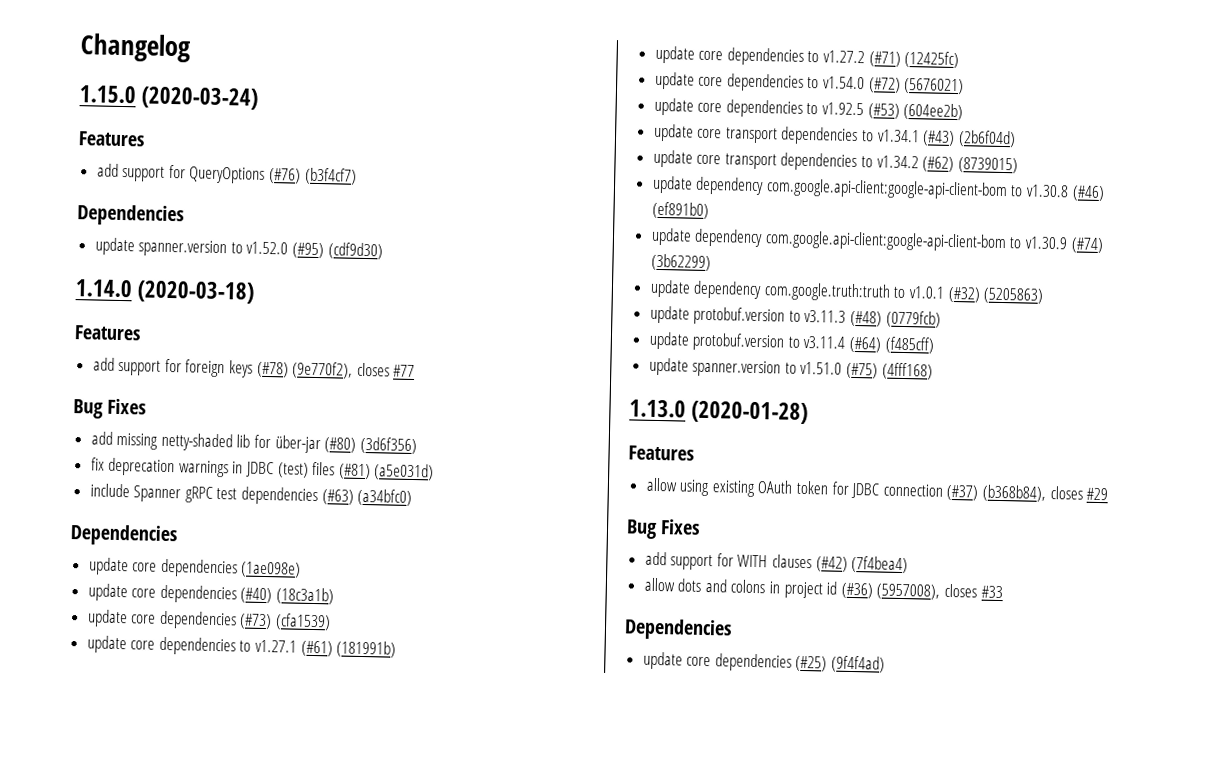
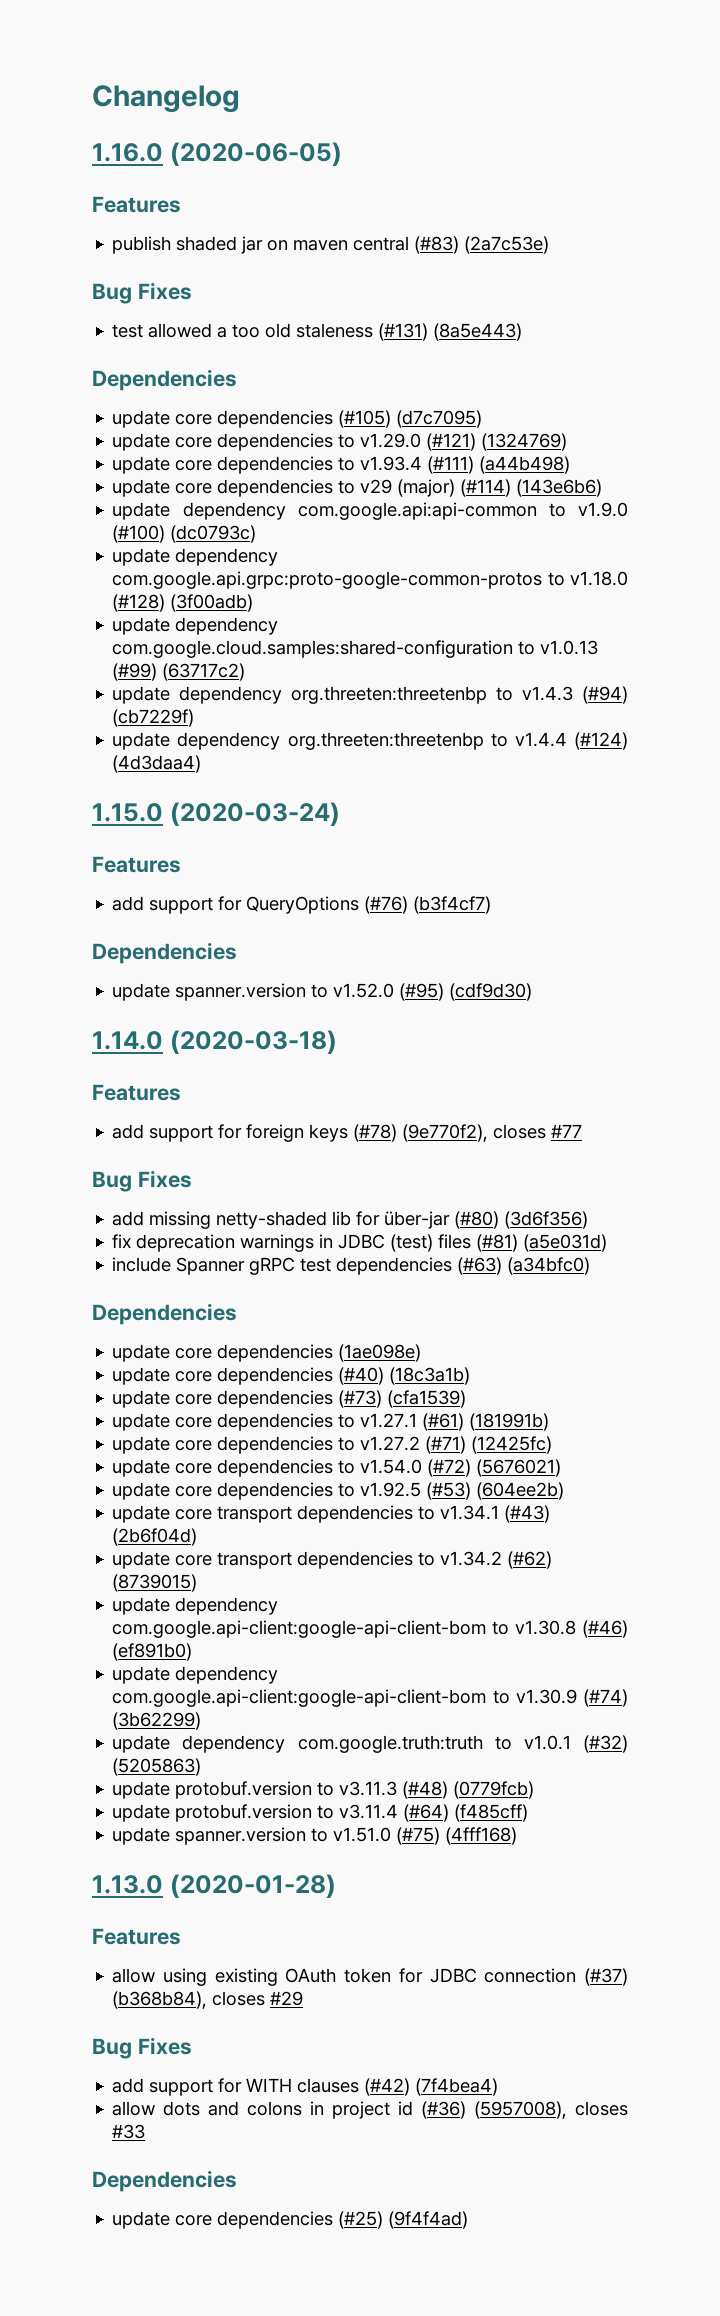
+ 1.16.0 (2020-06-05)
+ Features
+ publish shaded jar on maven central (#83) (2a7c53e)
+ Bug Fixes
+ test allowed a too old staleness (#131) (8a5e443)
+ Dependencies
+ update core dependencies (#105) (d7c7095)
+ update core dependencies to v1.29.0 (#121) (1324769)
+ update core dependencies to v1.93.4 (#111) (a44b498)
+ update core dependencies to v29 (major) (#114) (143e6b6)
+ update dependency com.google.api:api-common to v1.9.0 (#100) (dc0793c)
+ update dependency com.google.api.grpc:proto-google-common-protos to v1.18.0 (#128) (3f00adb)
+ update dependency com.google.cloud.samples:shared-configuration to v1.0.13 (#99) (63717c2)
+ update dependency org.threeten:threetenbp to v1.4.3 (#94) (cb7229f)
+ update dependency org.threeten:threetenbp to v1.4.4 (#124) (4d3daa4)

